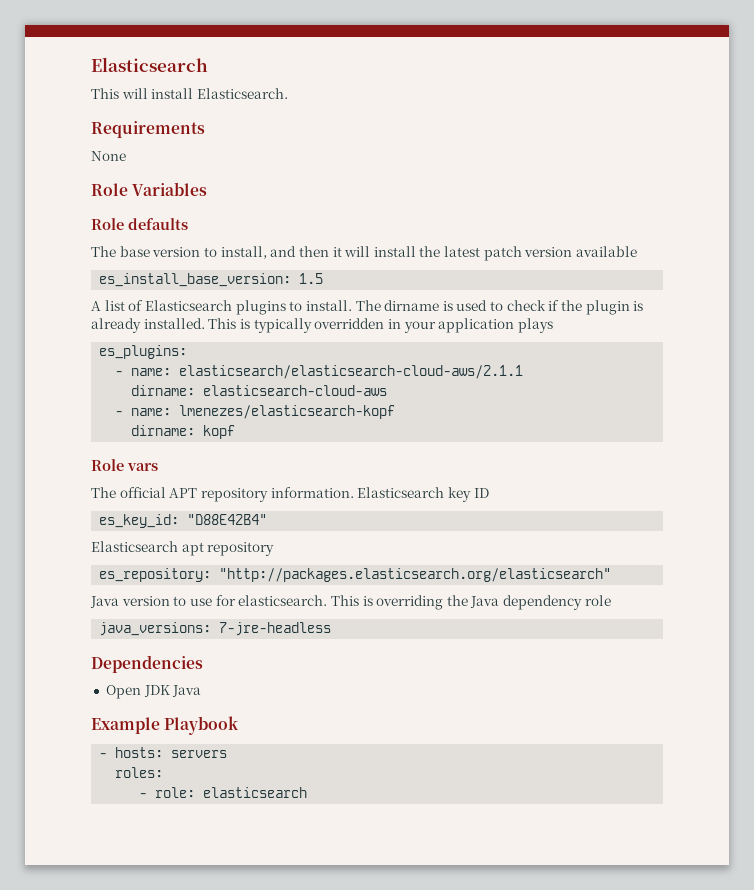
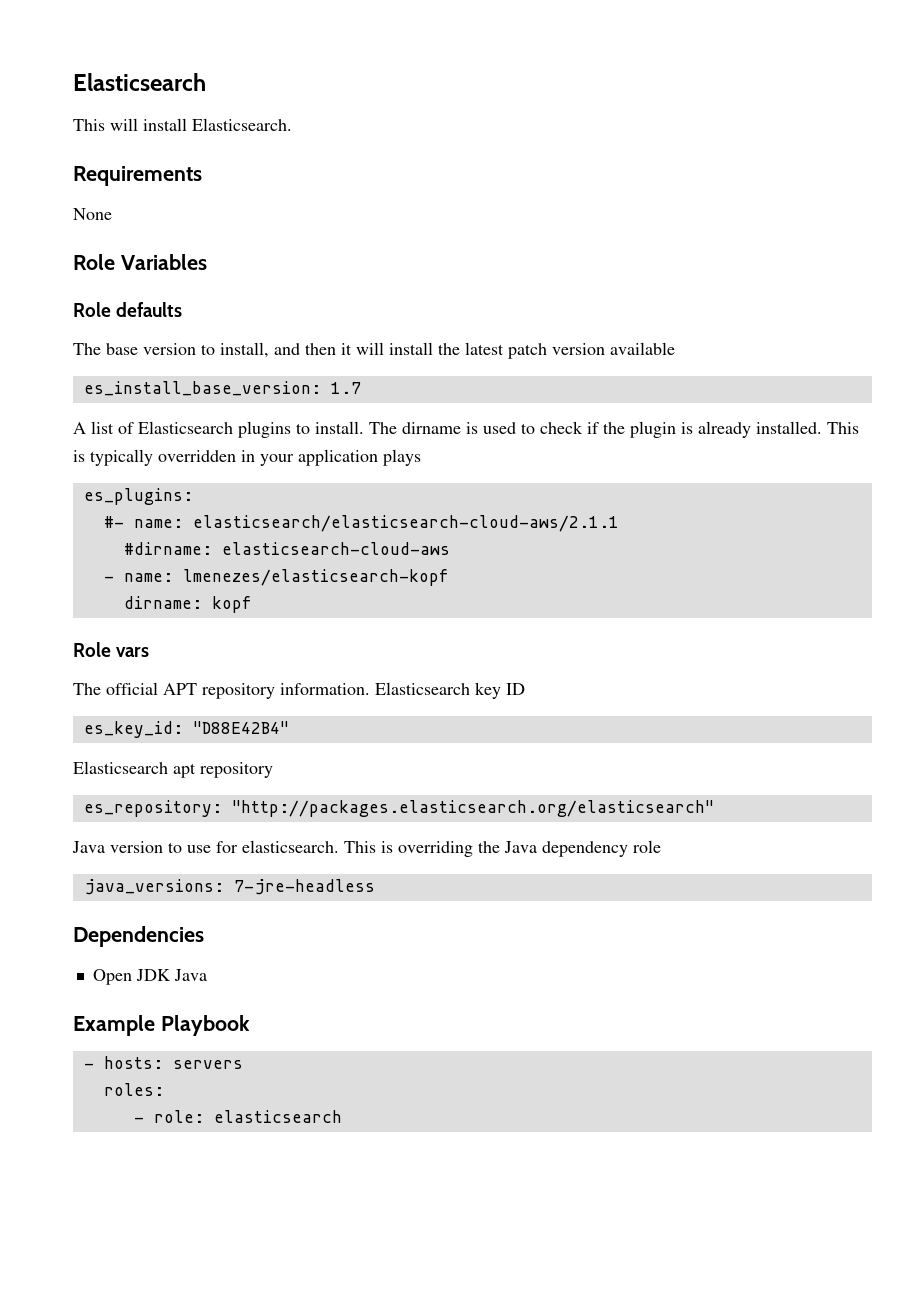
- es_install_base_version: 1.5
+ es_install_base_version: 1.7
- - name: elasticsearch/elasticsearch-cloud-aws/2.1.1
+ #- name: elasticsearch/elasticsearch-cloud-aws/2.1.1
- dirname: elasticsearch-cloud-aws
+ #dirname: elasticsearch-cloud-aws

